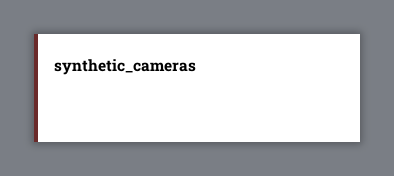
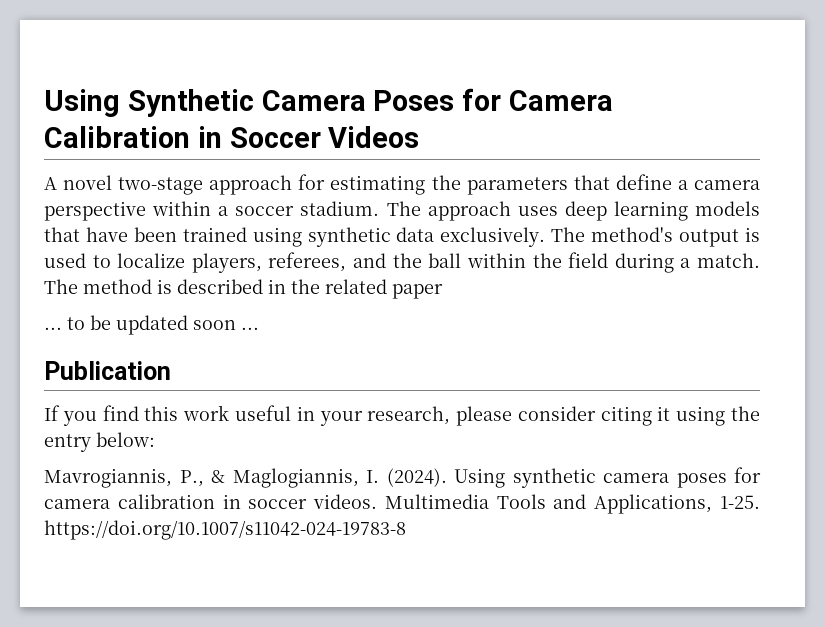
- synthetic_cameras
+ Using Synthetic Camera Poses for Camera Calibration in Soccer Videos
+ A novel two-stage approach for estimating the parameters that define a camera perspective within a soccer stadium. The approach uses deep learning models that have been trained using synthetic data exclusively. The method's output is used to localize players, referees, and the ball within the field during a match. The method is described in the related paper
+ ... to be updated soon ...
+ Publication
+ If you find this work useful in your research, please consider citing it using the entry below:
+ Mavrogiannis, P., & Maglogiannis, I. (2024). Using synthetic camera poses for camera calibration in soccer videos. Multimedia Tools and Applications, 1-25. https://doi.org/10.1007/s11042-024-19783-8

